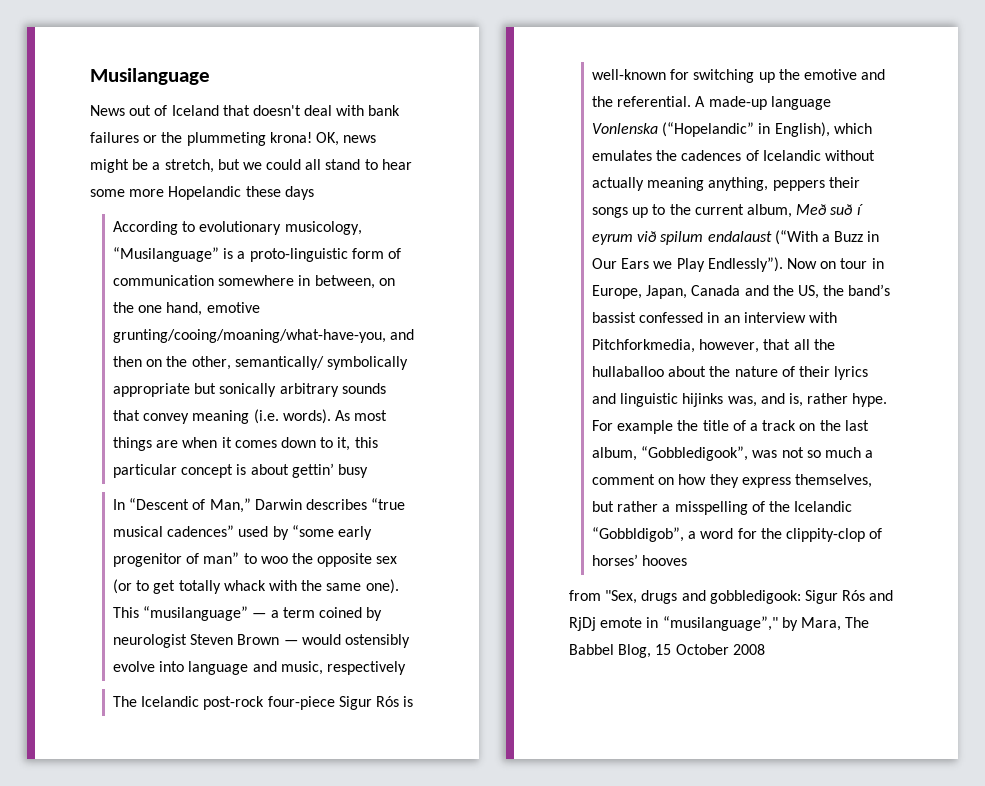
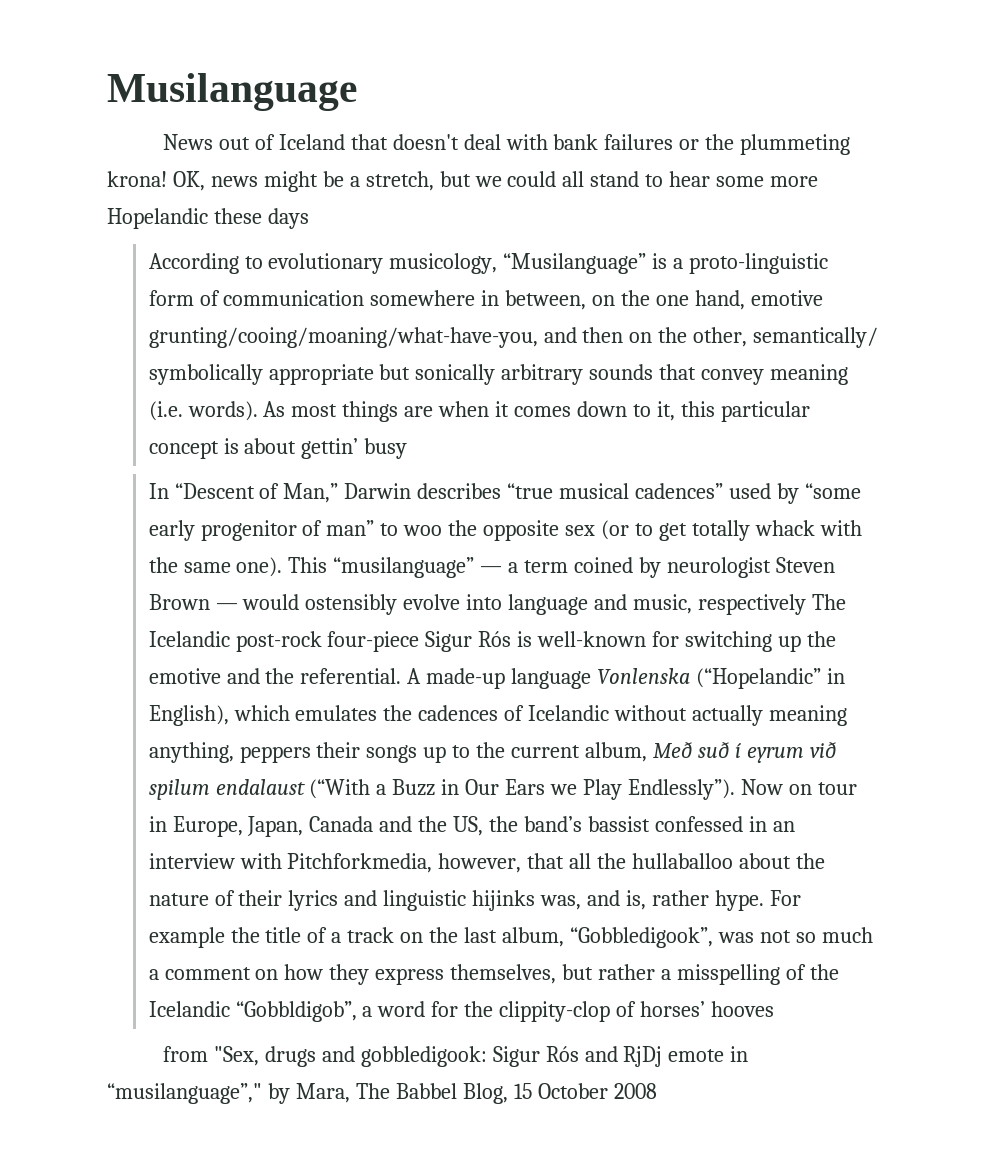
- This “musilanguage” — a term coined by neurologist Steven Brown — would ostensibly evolve into language and music, respectively
- The Icelandic post-rock four-piece Sigur Rós is well-known for switching up the emotive and the referential.
+ This “musilanguage” — a term coined by neurologist Steven Brown — would ostensibly evolve into language and music, respectively The Icelandic post-rock four-piece Sigur Rós is well-known for switching up the emotive and the referential.

